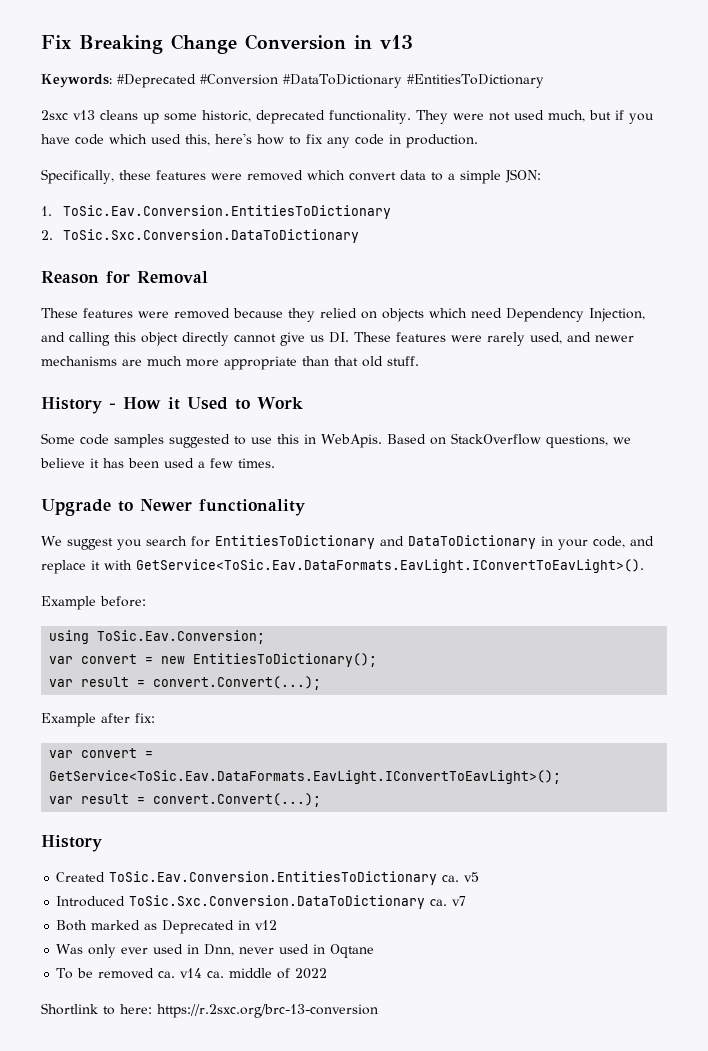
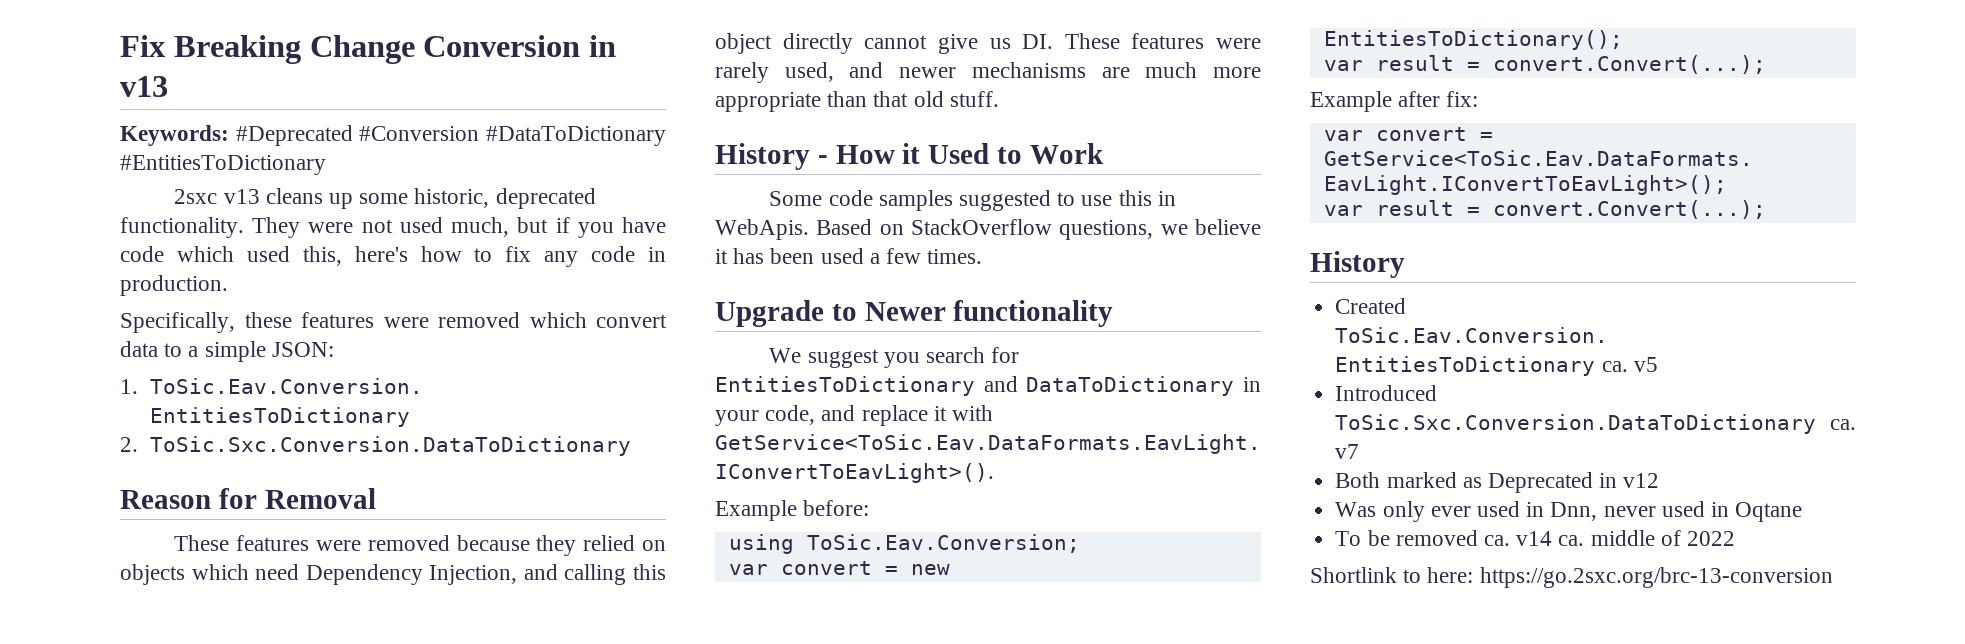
- Shortlink to here: https://r.2sxc.org/brc-13-conversion
+ Shortlink to here: https://go.2sxc.org/brc-13-conversion

